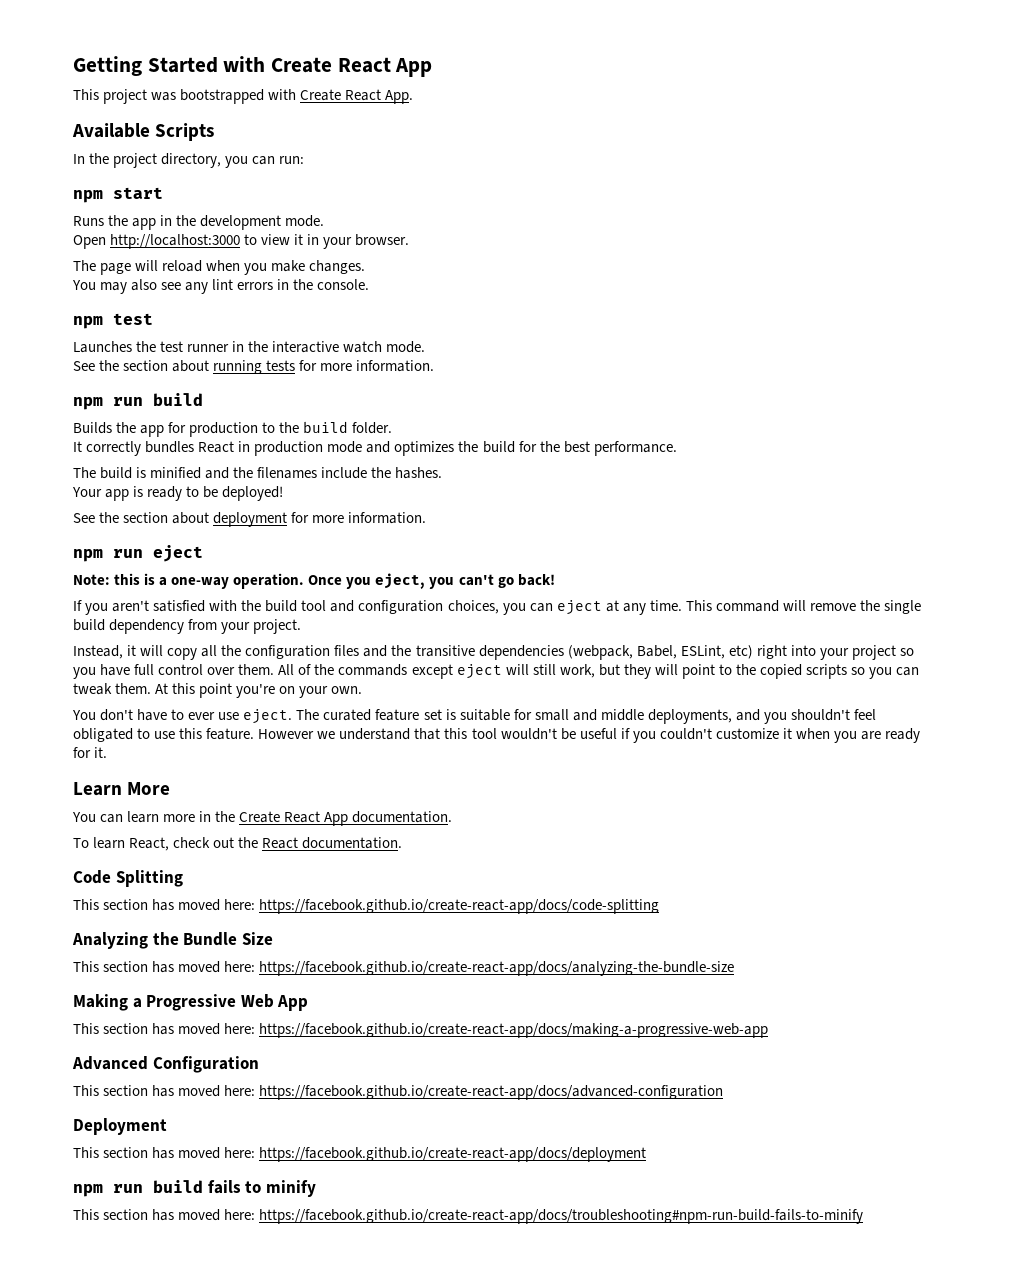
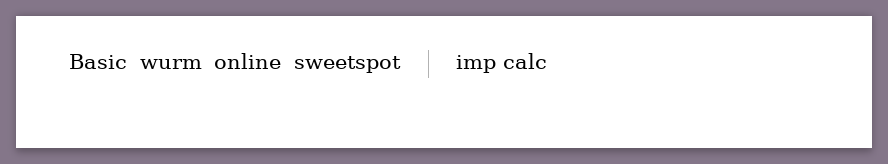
- Getting Started with Create React App
- This project was bootstrapped with Create React App.
- Available Scripts
- In the project directory, you can run:
- npm start
- Runs the app in the development mode.
- Open http://localhost:3000 to view it in your browser.
- The page will reload when you make changes.
- You may also see any lint errors in the console.
- npm test
- Launches the test runner in the interactive watch mode.
- See the section about running tests for more information.
- npm run build
- Builds the app for production to the build folder.
- It correctly bundles React in production mode and optimizes the build for the best performance.
- The build is minified and the filenames include the hashes.
- Your app is ready to be deployed!
- See the section about deployment for more information.
- npm run eject
- Note: this is a one-way operation. Once you eject, you can't go back!
- If you aren't satisfied with the build tool and configuration choices, you can eject at any time. This command will remove the single build dependency from your project.
- Instead, it will copy all the configuration files and the transitive dependencies (webpack, Babel, ESLint, etc) right into your project so you have full control over them. All of the commands except eject will still work, but they will point to the copied scripts so you can tweak them. At this point you're on your own.
- You don't have to ever use eject. The curated feature set is suitable for small and middle deployments, and you shouldn't feel obligated to use this feature. However we understand that this tool wouldn't be useful if you couldn't customize it when you are ready for it.
- Learn More
- You can learn more in the Create React App documentation.
- To learn React, check out the React documentation.
- Code Splitting
- This section has moved here: https://facebook.github.io/create-react-app/docs/code-splitting
- Analyzing the Bundle Size
- This section has moved here: https://facebook.github.io/create-react-app/docs/analyzing-the-bundle-size
- Making a Progressive Web App
- This section has moved here: https://facebook.github.io/create-react-app/docs/making-a-progressive-web-app
- Advanced Configuration
- This section has moved here: https://facebook.github.io/create-react-app/docs/advanced-configuration
- Deployment
- This section has moved here: https://facebook.github.io/create-react-app/docs/deployment
- npm run build fails to minify
- This section has moved here: https://facebook.github.io/create-react-app/docs/troubleshooting#npm-run-build-fails-to-minify
+ Basic wurm online sweetspot imp calc

